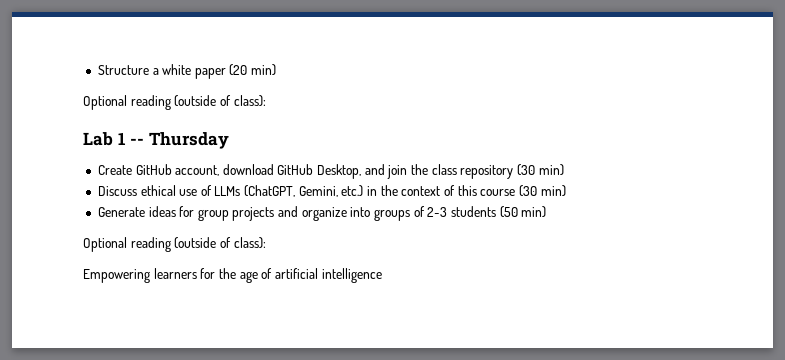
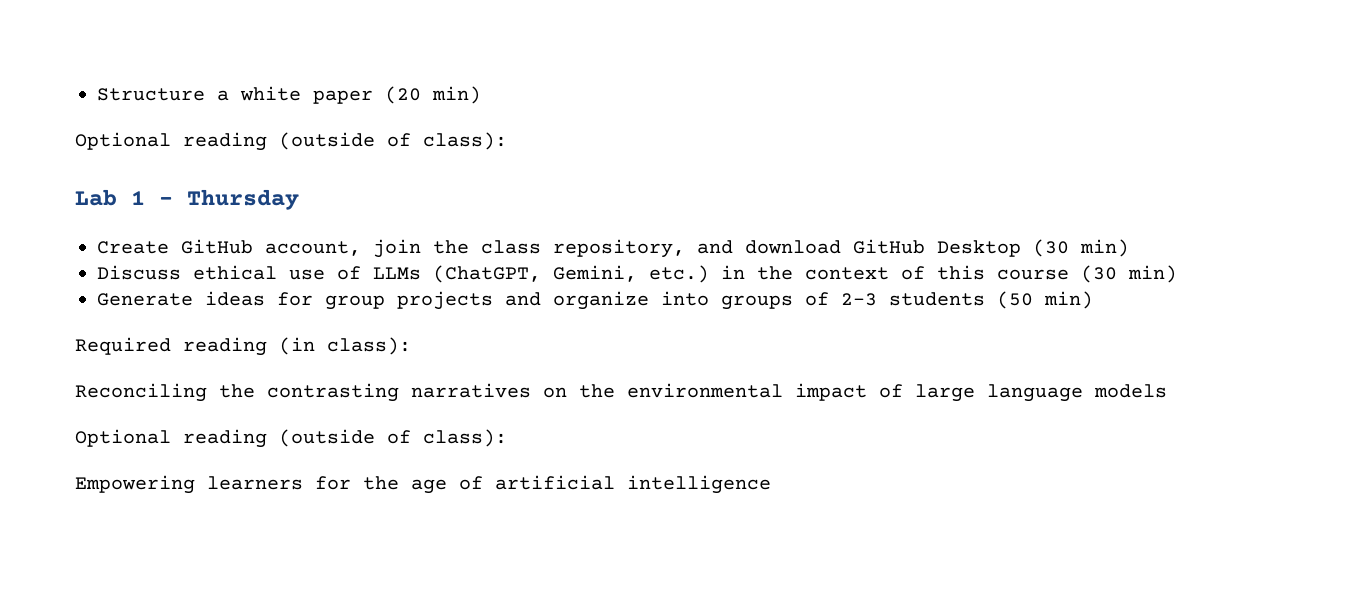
- Lab 1 -- Thursday
+ Lab 1 – Thursday
- Create GitHub account, download GitHub Desktop, and join the class repository (30 min)
+ Create GitHub account, join the class repository, and download GitHub Desktop (30 min)
+ Required reading (in class):
+ Reconciling the contrasting narratives on the environmental impact of large language models

